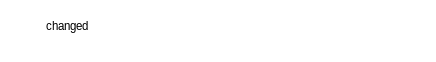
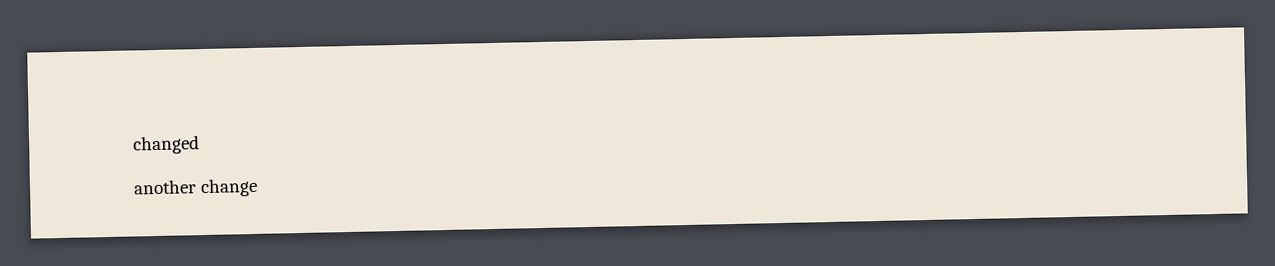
+ another change

